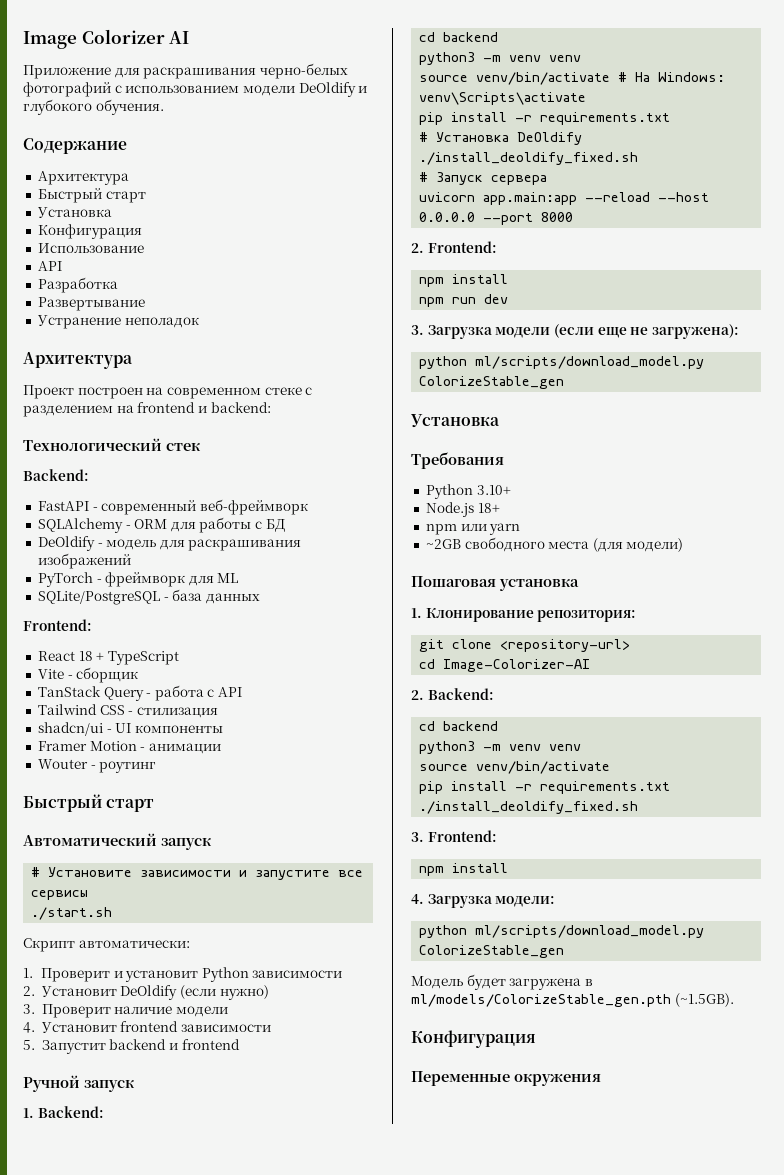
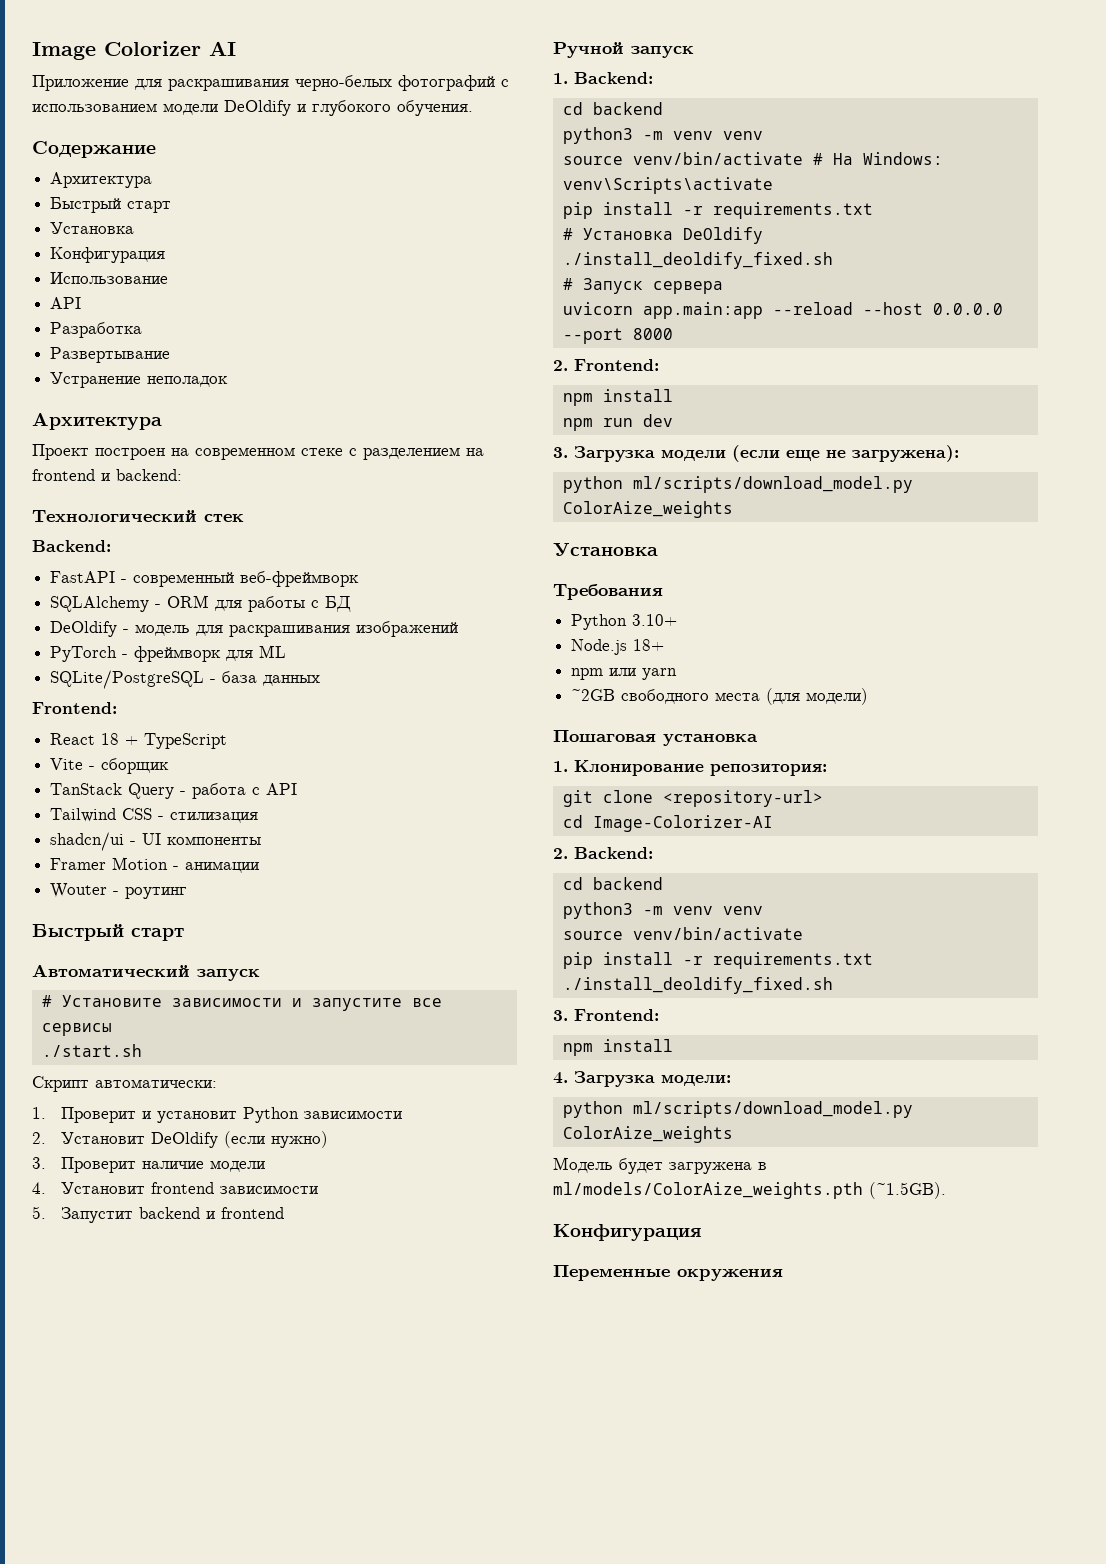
  3. Загрузка модели (если еще не загружена):
- python ml/scripts/download_model.py ColorizeStable_gen
+ python ml/scripts/download_model.py ColorAize_weights
  4. Загрузка модели:
- python ml/scripts/download_model.py ColorizeStable_gen
+ python ml/scripts/download_model.py ColorAize_weights
- Модель будет загружена в ml/models/ColorizeStable_gen.pth (~1.5GB).
+ Модель будет загружена в ml/models/ColorAize_weights.pth (~1.5GB).

